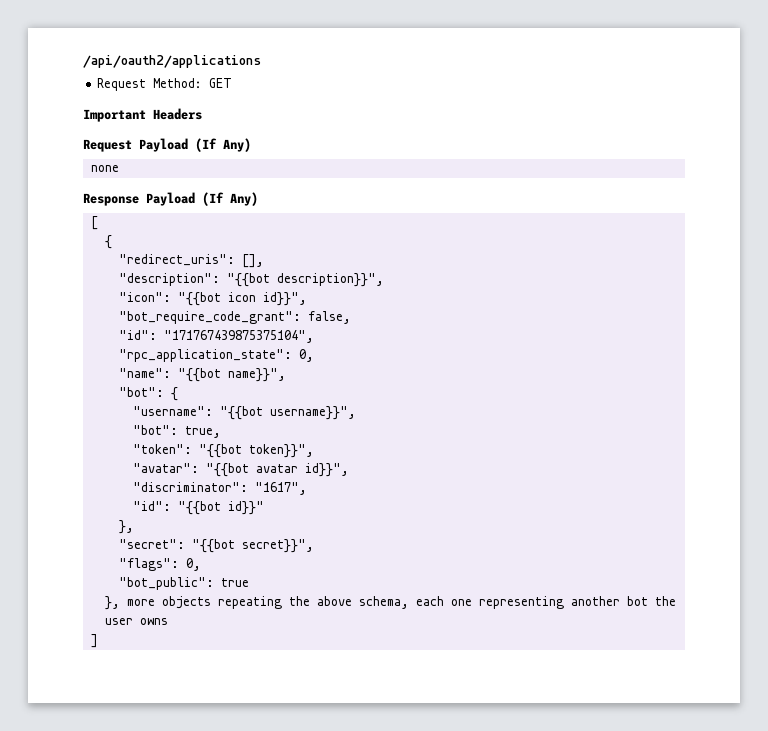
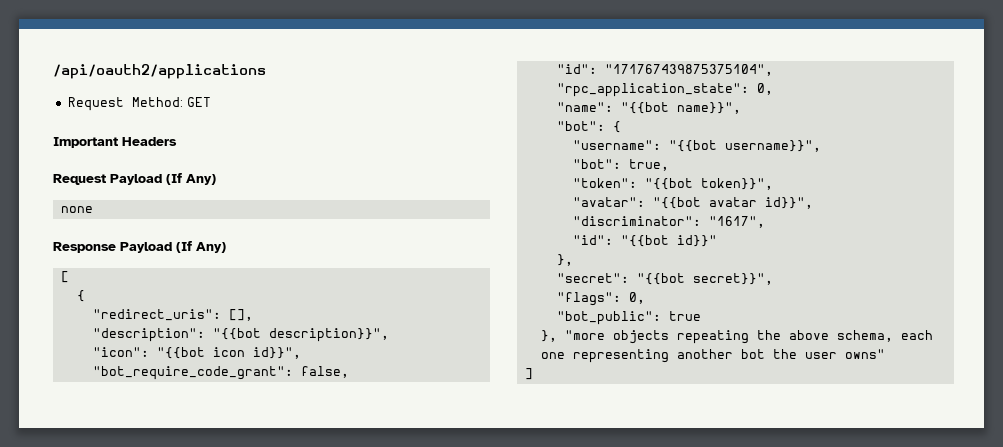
- }, more objects repeating the above schema, each one representing another bot the user owns
+ }, "more objects repeating the above schema, each one representing another bot the user owns"

